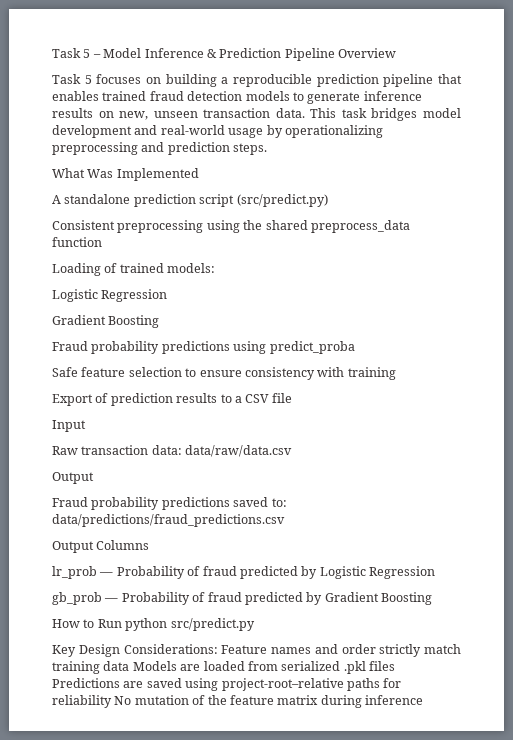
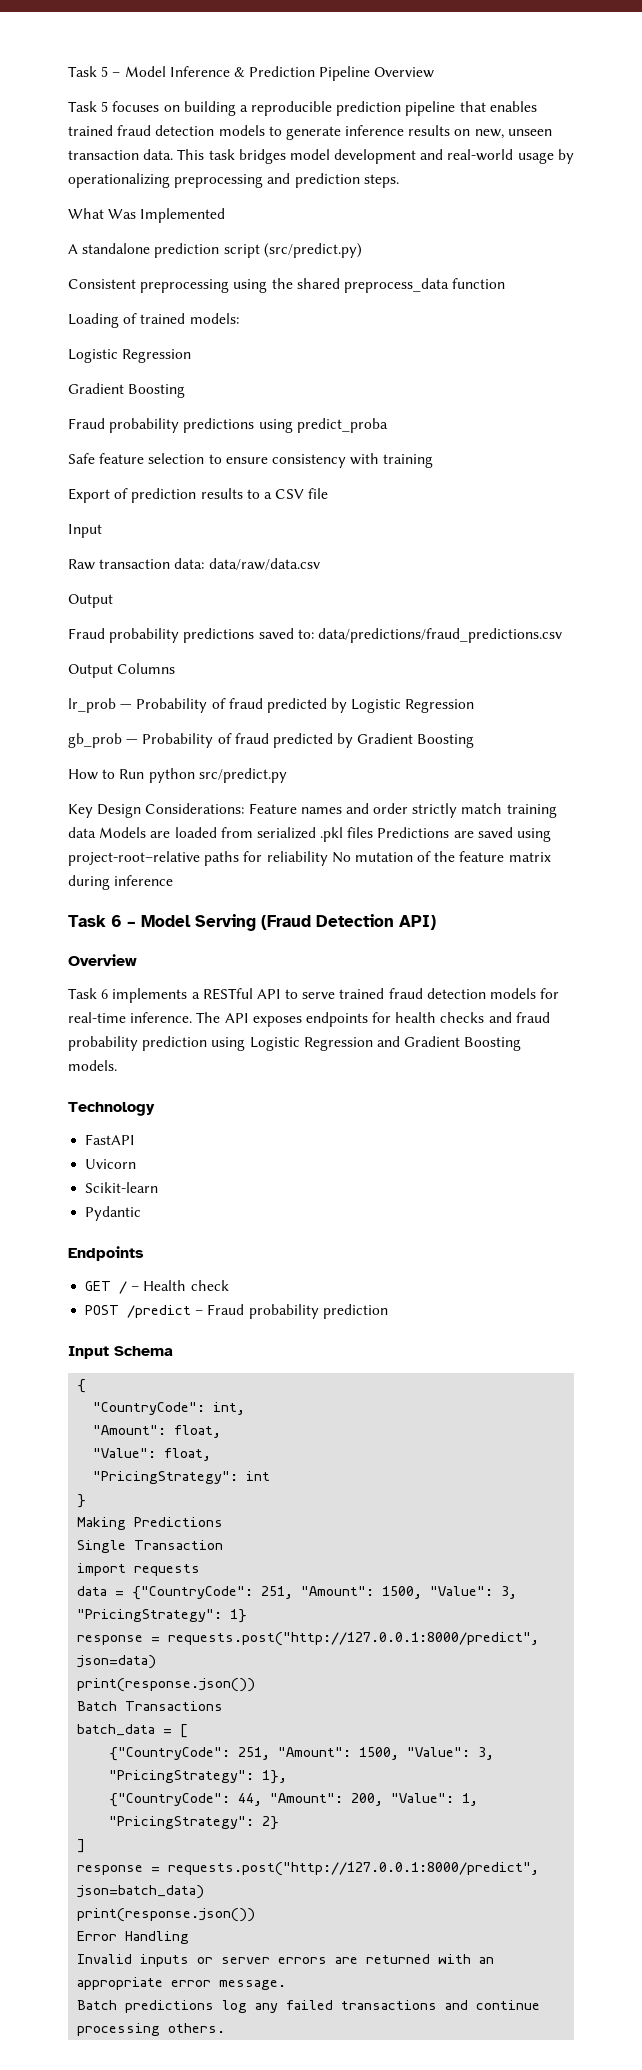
+ Task 6 – Model Serving (Fraud Detection API)
+ Overview
+ Task 6 implements a RESTful API to serve trained fraud detection models for real-time inference. The API exposes endpoints for health checks and fraud probability prediction using Logistic Regression and Gradient Boosting models.
+ Technology
+ FastAPI
+ Uvicorn
+ Scikit-learn
+ Pydantic
+ Endpoints
+ GET / – Health check
+ POST /predict – Fraud probability prediction
+ Input Schema
+ {
+ "CountryCode": int,
+ "Amount": float,
+ "Value": float,
+ "PricingStrategy": int
+ }
+ Making Predictions
+ Single Transaction
+ import requests
+ data = {"CountryCode": 251, "Amount": 1500, "Value": 3, "PricingStrategy": 1}
+ response = requests.post("http://127.0.0.1:8000/predict", json=data)
+ print(response.json())
+ Batch Transactions
+ batch_data = [
+ {"CountryCode": 251, "Amount": 1500, "Value": 3, "PricingStrategy": 1},
+ {"CountryCode": 44, "Amount": 200, "Value": 1, "PricingStrategy": 2}
+ ]
+ response = requests.post("http://127.0.0.1:8000/predict", json=batch_data)
+ print(response.json())
+ Error Handling
+ Invalid inputs or server errors are returned with an appropriate error message.
+ Batch predictions log any failed transactions and continue processing others.

